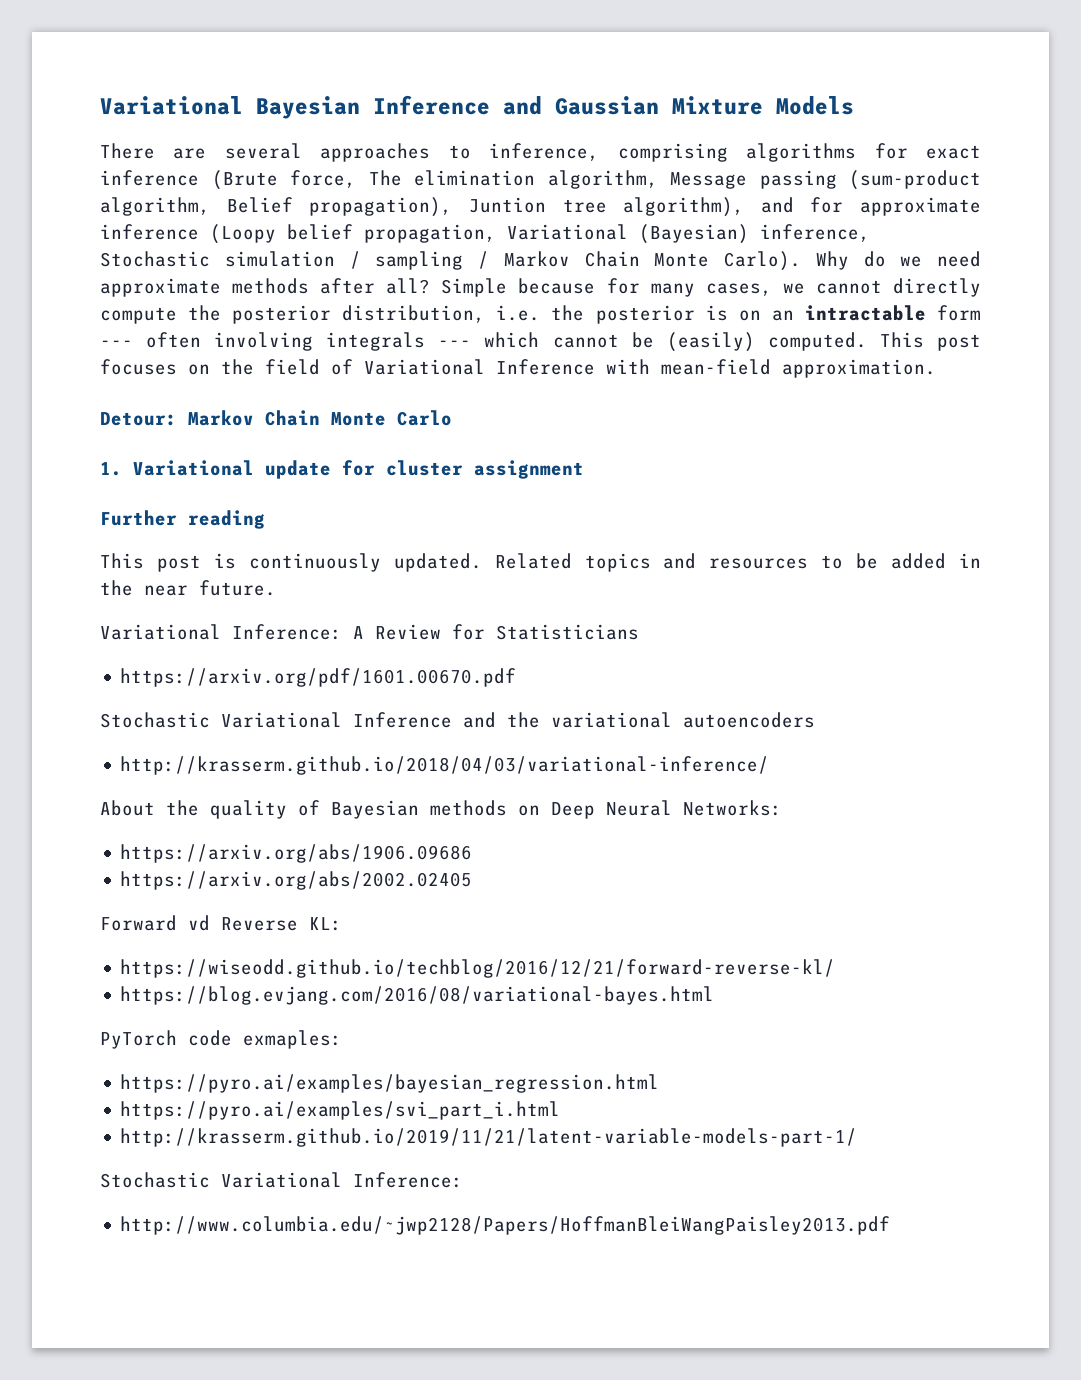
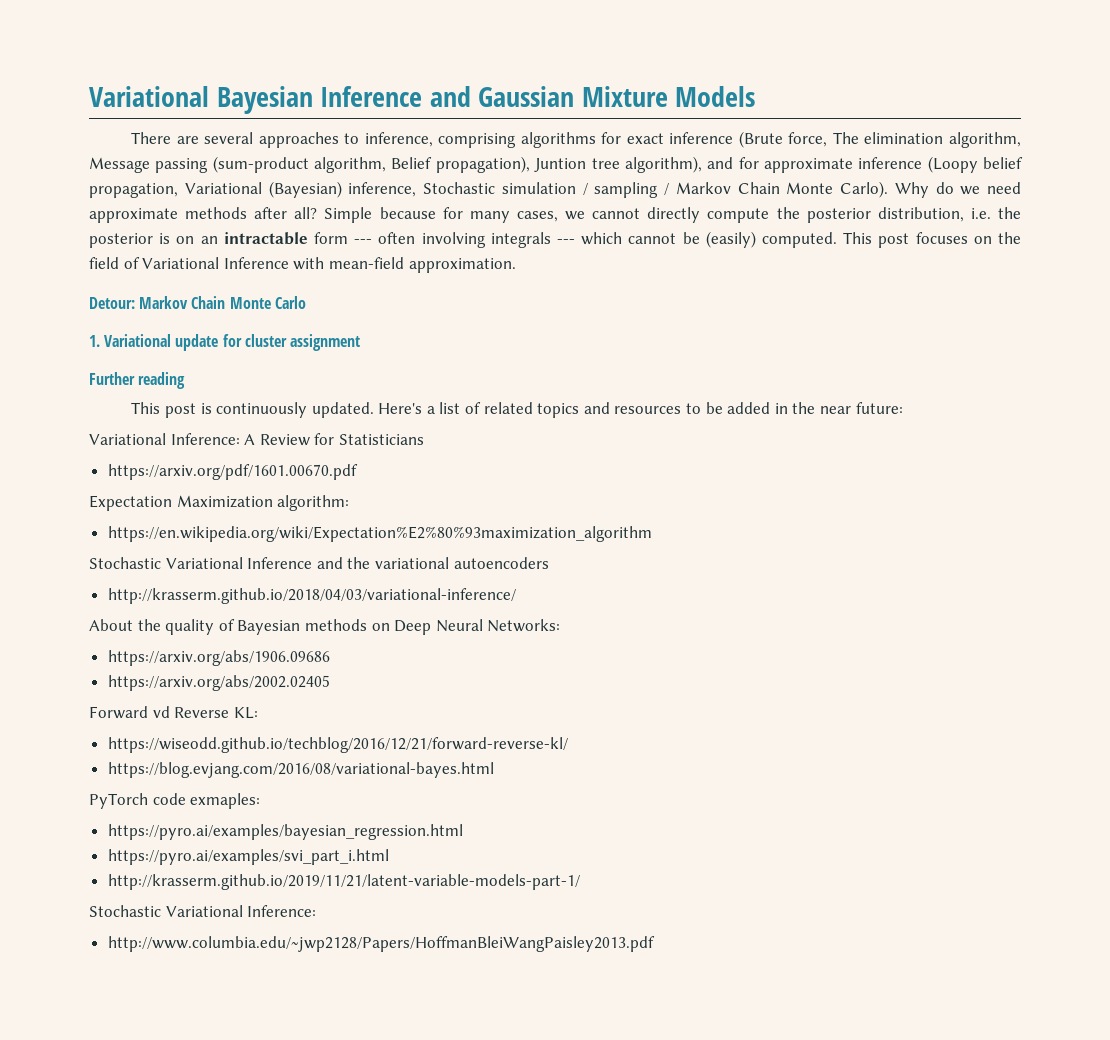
- Related topics and resources to be added in the near future.
+ Here's a list of related topics and resources to be added in the near future:
+ Expectation Maximization algorithm:
+ https://en.wikipedia.org/wiki/Expectation%E2%80%93maximization_algorithm

